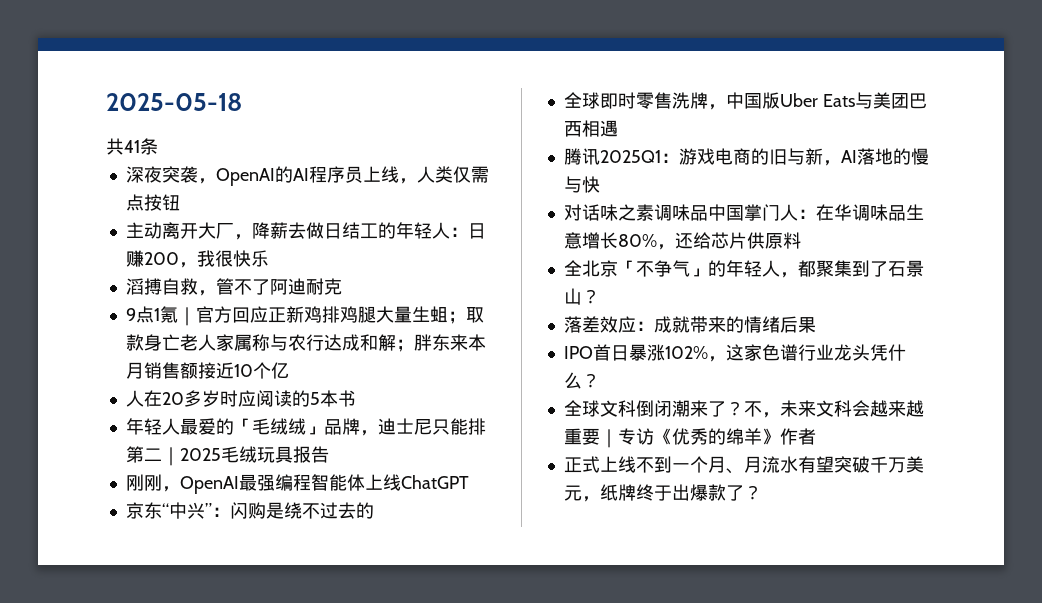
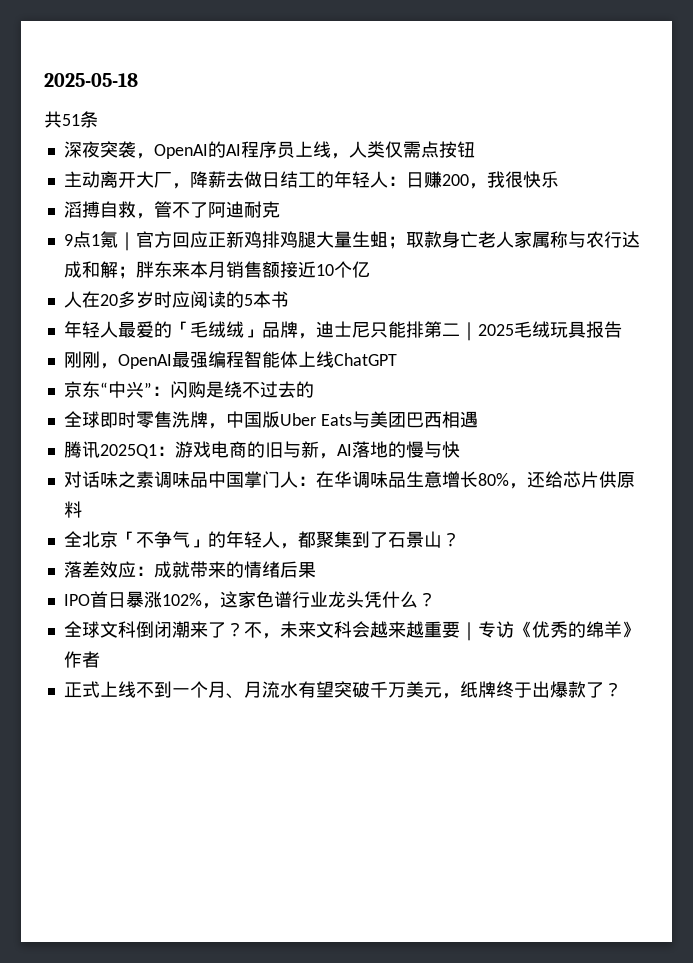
- 共41条
+ 共51条

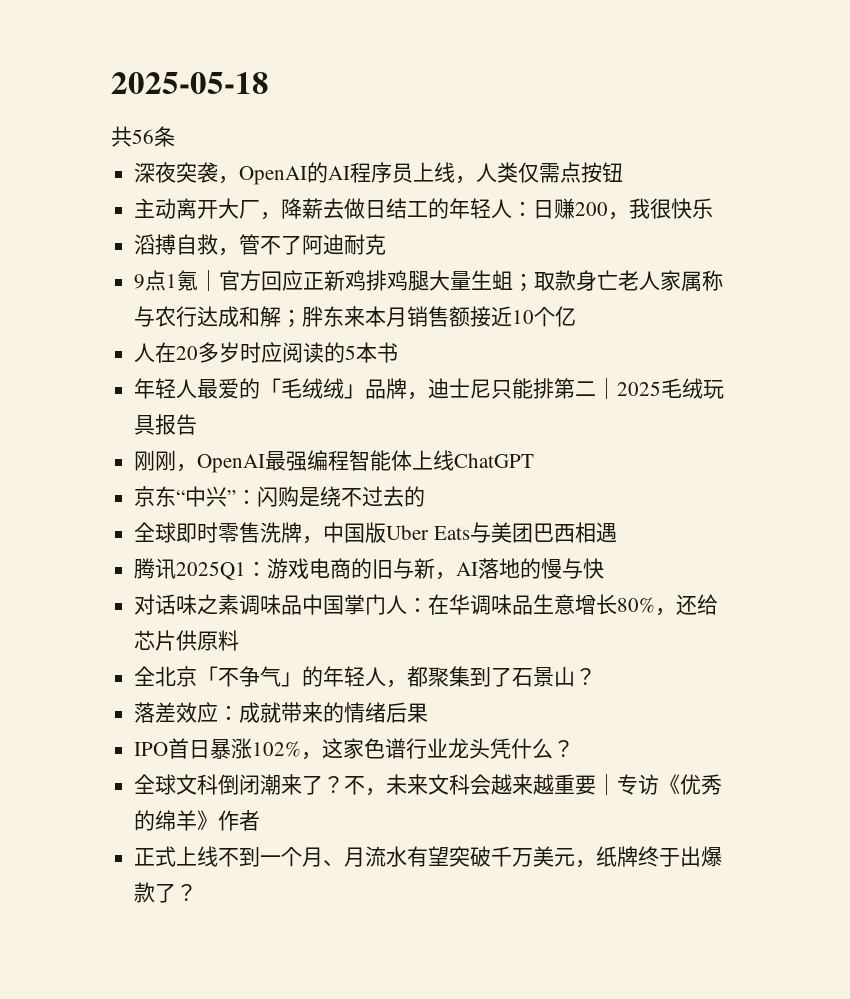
- 共51条
+ 共56条

